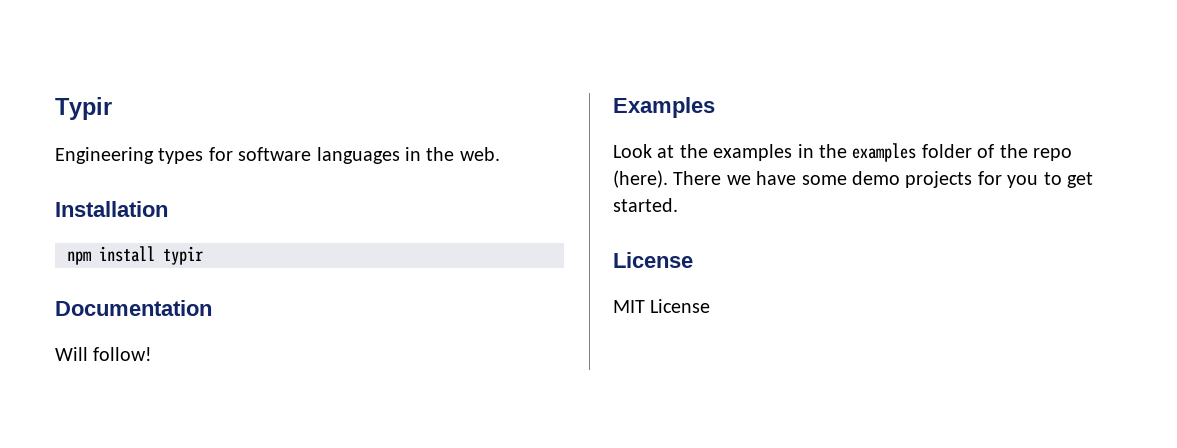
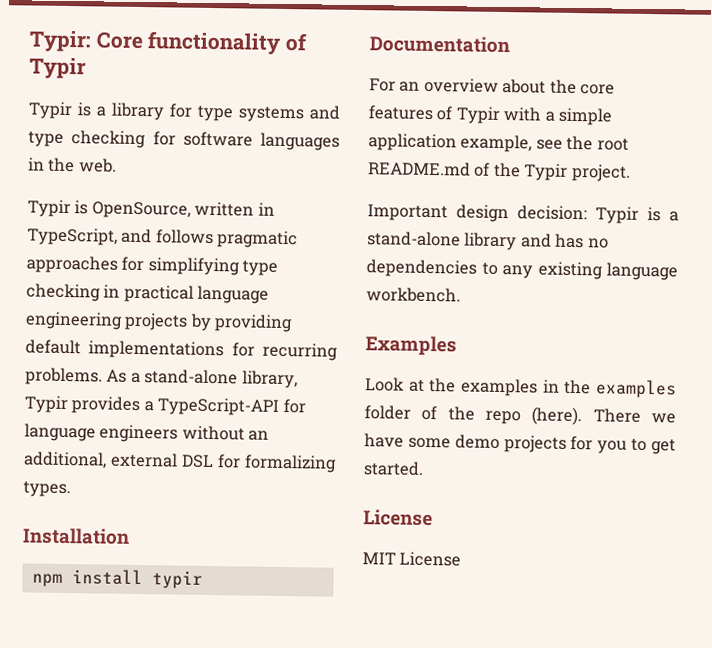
- Typir
- Engineering types for software languages in the web.
+ Typir: Core functionality of Typir
+ Typir is a library for type systems and type checking for software languages in the web.
+ Typir is OpenSource, written in TypeScript, and follows pragmatic approaches for simplifying type checking in practical language engineering projects by providing default implementations for recurring problems. As a stand-alone library, Typir provides a TypeScript-API for language engineers without an additional, external DSL for formalizing types.
- Will follow!
+ For an overview about the core features of Typir with a simple application example, see the root README.md of the Typir project.
+ Important design decision: Typir is a stand-alone library and has no dependencies to any existing language workbench.

